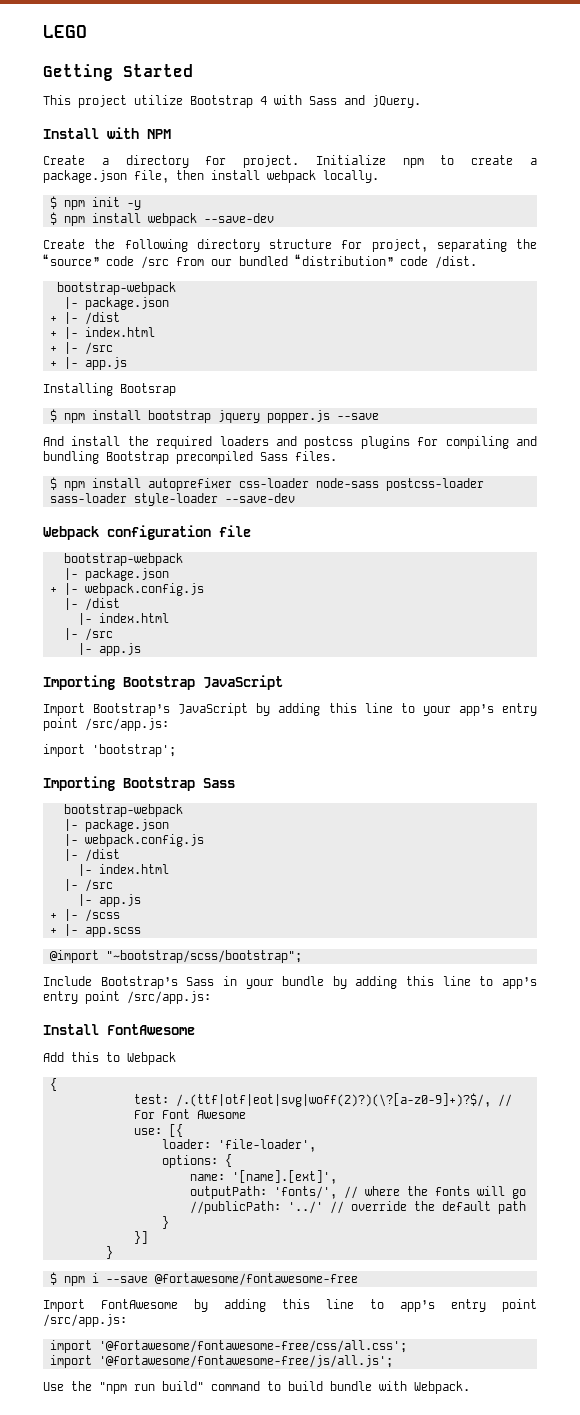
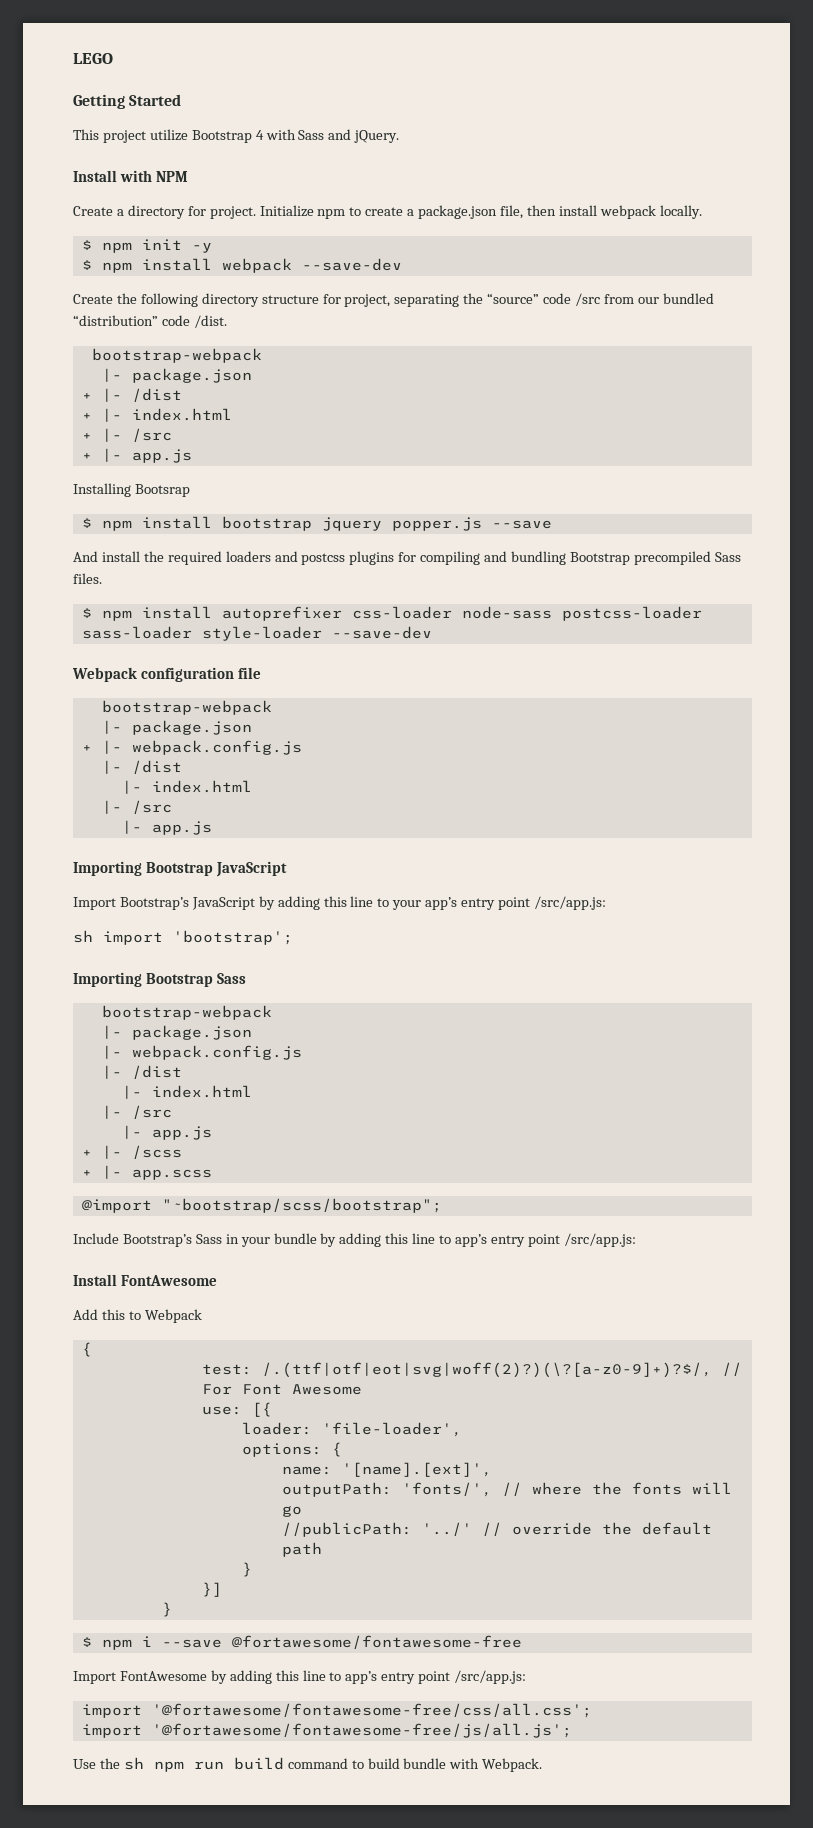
- import 'bootstrap';
+ sh import 'bootstrap';
- Use the "npm run build" command to build bundle with Webpack.
+ Use the sh npm run build command to build bundle with Webpack.

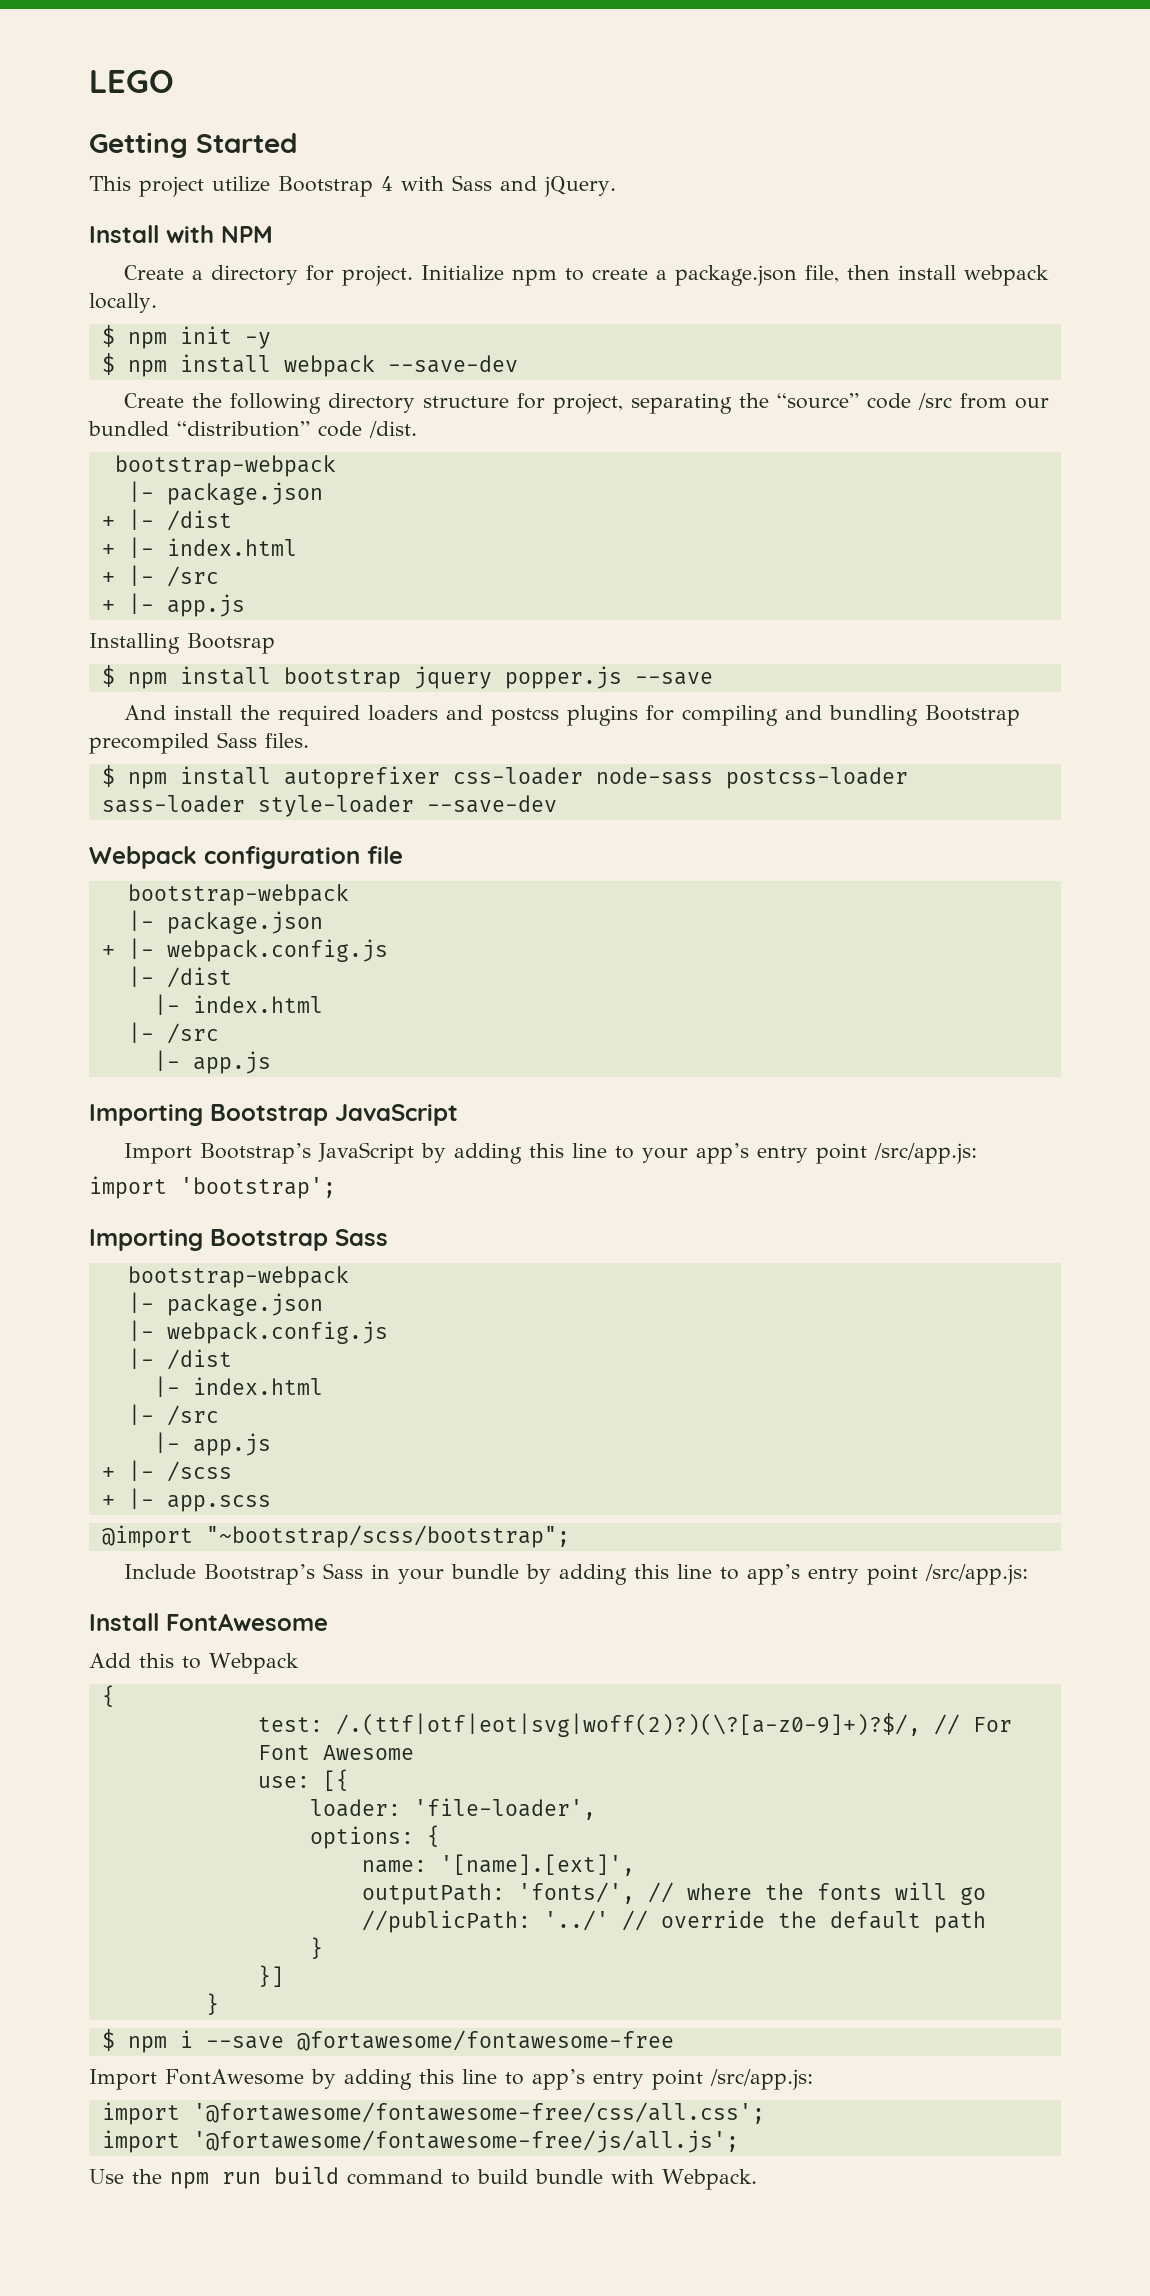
- sh import 'bootstrap';
+ import 'bootstrap';
- Use the sh npm run build command to build bundle with Webpack.
+ Use the npm run build command to build bundle with Webpack.

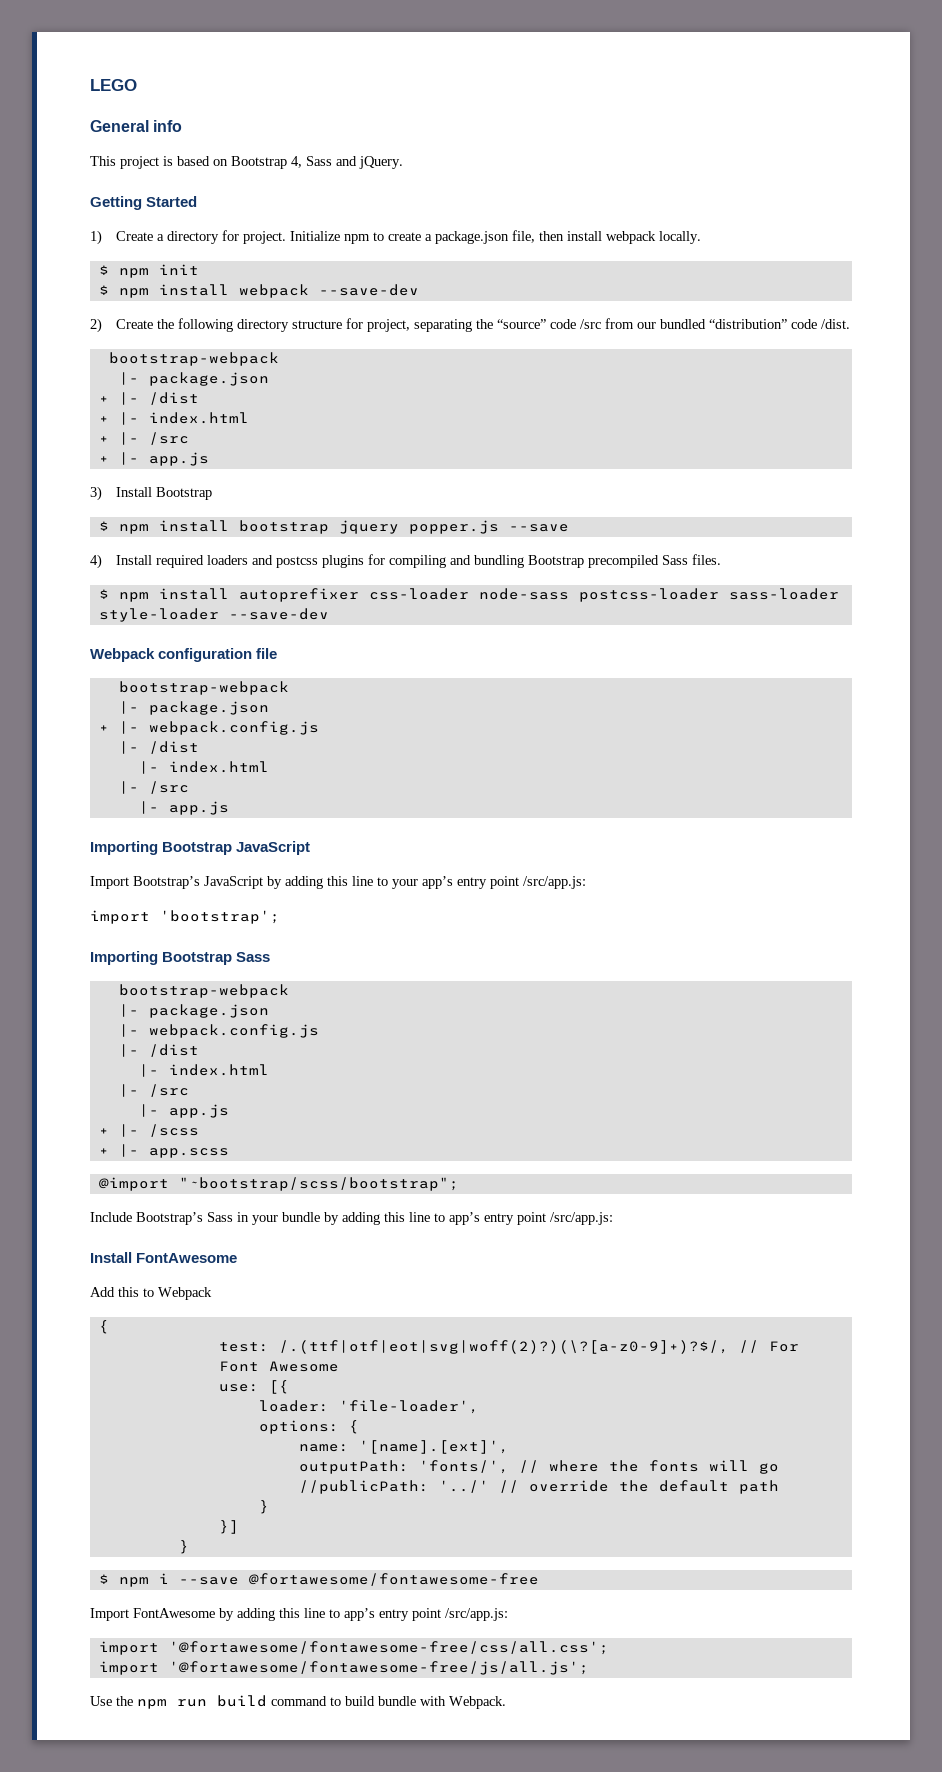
+ General info
+ This project is based on Bootstrap 4, Sass and jQuery.
  Getting Started
- This project utilize Bootstrap 4 with Sass and jQuery.
- Install with NPM
- Create a directory for project.
+ 1) Create a directory for project.
- $ npm init -y
+ $ npm init
- Create the following directory structure for project, separating the “source” code /src from our bundled “distribution” code /dist.
+ 2) Create the following directory structure for project, separating the “source” code /src from our bundled “distribution” code /dist.
- Installing Bootsrap
+ 3) Install Bootstrap
- And install the required loaders and postcss plugins for compiling and bundling Bootstrap precompiled Sass files.
+ 4) Install required loaders and postcss plugins for compiling and bundling Bootstrap precompiled Sass files.

